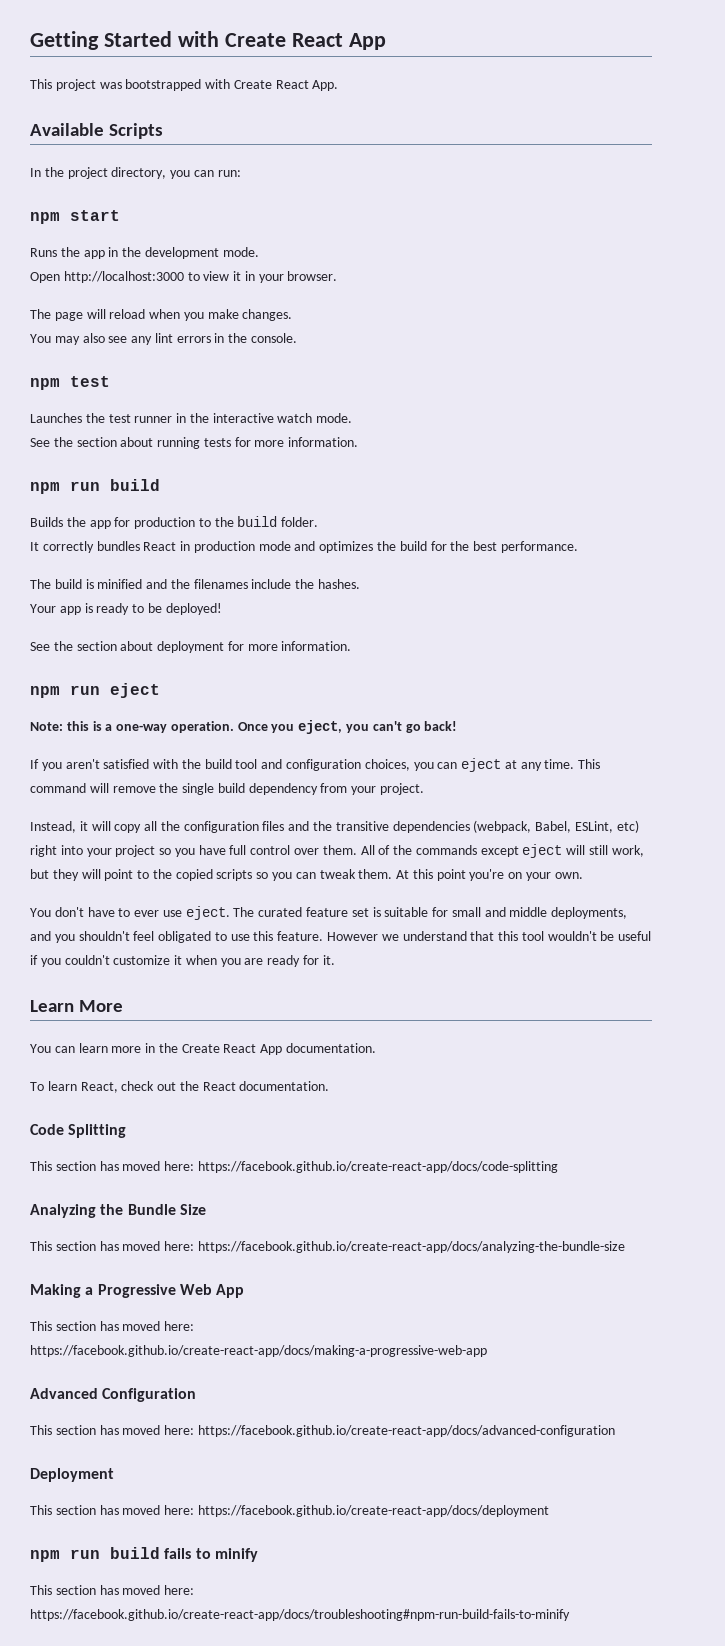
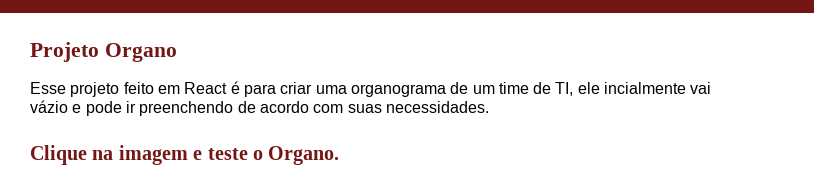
- Getting Started with Create React App
- This project was bootstrapped with Create React App.
- Available Scripts
- In the project directory, you can run:
- npm start
- Runs the app in the development mode.
- Open http://localhost:3000 to view it in your browser.
- The page will reload when you make changes.
- You may also see any lint errors in the console.
- npm test
- Launches the test runner in the interactive watch mode.
- See the section about running tests for more information.
- npm run build
- Builds the app for production to the build folder.
- It correctly bundles React in production mode and optimizes the build for the best performance.
- The build is minified and the filenames include the hashes.
- Your app is ready to be deployed!
- See the section about deployment for more information.
- npm run eject
- Note: this is a one-way operation. Once you eject, you can't go back!
- If you aren't satisfied with the build tool and configuration choices, you can eject at any time. This command will remove the single build dependency from your project.
- Instead, it will copy all the configuration files and the transitive dependencies (webpack, Babel, ESLint, etc) right into your project so you have full control over them. All of the commands except eject will still work, but they will point to the copied scripts so you can tweak them. At this point you're on your own.
- You don't have to ever use eject. The curated feature set is suitable for small and middle deployments, and you shouldn't feel obligated to use this feature. However we understand that this tool wouldn't be useful if you couldn't customize it when you are ready for it.
- Learn More
- You can learn more in the Create React App documentation.
- To learn React, check out the React documentation.
- Code Splitting
- This section has moved here: https://facebook.github.io/create-react-app/docs/code-splitting
- Analyzing the Bundle Size
- This section has moved here: https://facebook.github.io/create-react-app/docs/analyzing-the-bundle-size
- Making a Progressive Web App
- This section has moved here: https://facebook.github.io/create-react-app/docs/making-a-progressive-web-app
- Advanced Configuration
- This section has moved here: https://facebook.github.io/create-react-app/docs/advanced-configuration
- Deployment
- This section has moved here: https://facebook.github.io/create-react-app/docs/deployment
- npm run build fails to minify
- This section has moved here: https://facebook.github.io/create-react-app/docs/troubleshooting#npm-run-build-fails-to-minify
+ Projeto Organo
+ Esse projeto feito em React é para criar uma organograma de um time de TI, ele incialmente vai vázio e pode ir preenchendo de acordo com suas necessidades.
+ Clique na imagem e teste o Organo.

